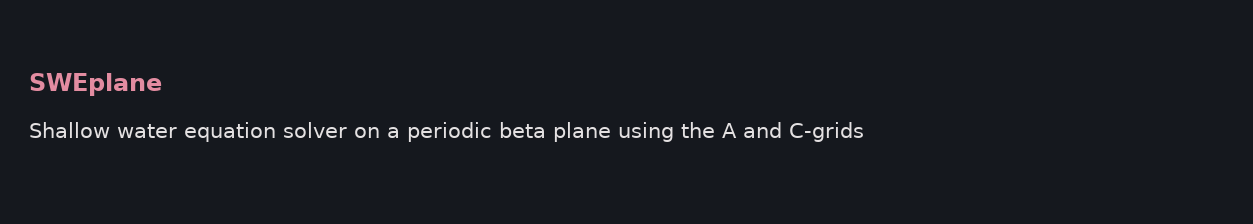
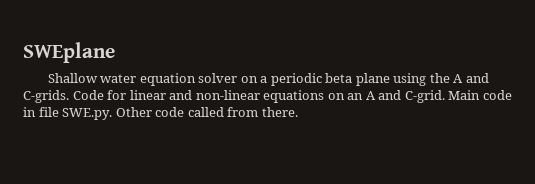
- Shallow water equation solver on a periodic beta plane using the A and C-grids
+ Shallow water equation solver on a periodic beta plane using the A and C-grids. Code for linear and non-linear equations on an A and C-grid. Main code in file SWE.py. Other code called from there.

